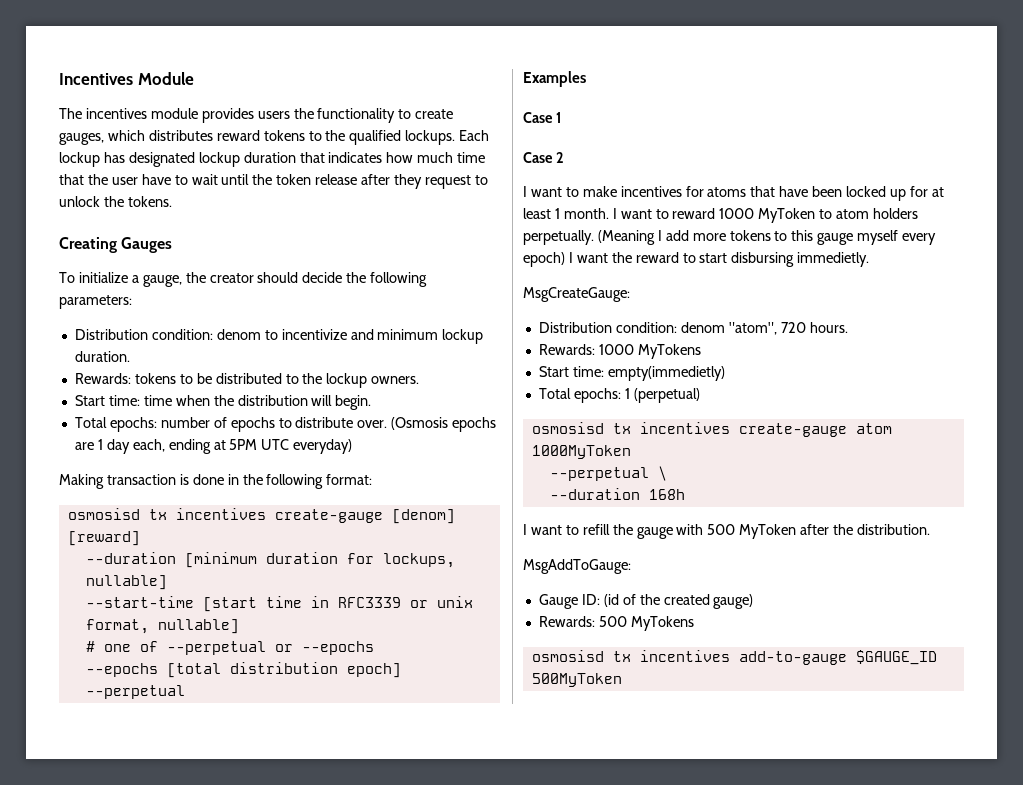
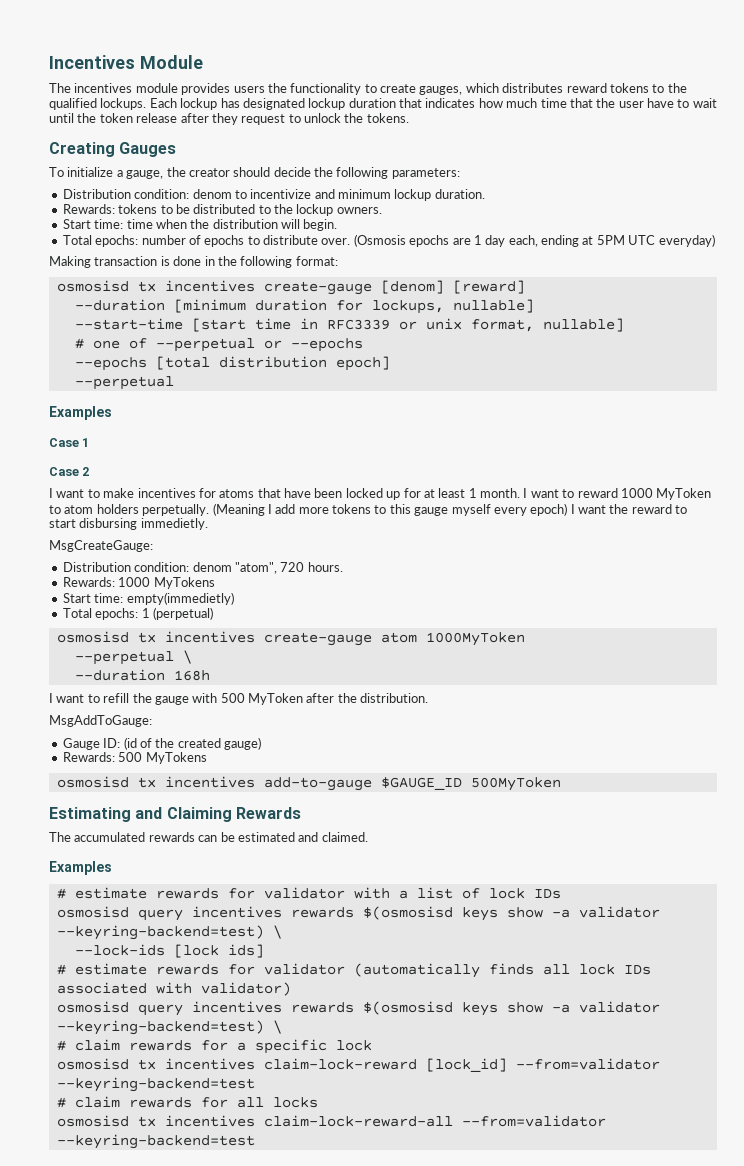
+ Estimating and Claiming Rewards
+ The accumulated rewards can be estimated and claimed.
+ Examples
+ # estimate rewards for validator with a list of lock IDs
+ osmosisd query incentives rewards $(osmosisd keys show -a validator --keyring-backend=test) \
+ --lock-ids [lock ids]
+ # estimate rewards for validator (automatically finds all lock IDs associated with validator)
+ osmosisd query incentives rewards $(osmosisd keys show -a validator --keyring-backend=test) \
+ # claim rewards for a specific lock
+ osmosisd tx incentives claim-lock-reward [lock_id] --from=validator --keyring-backend=test
+ # claim rewards for all locks
+ osmosisd tx incentives claim-lock-reward-all --from=validator --keyring-backend=test

